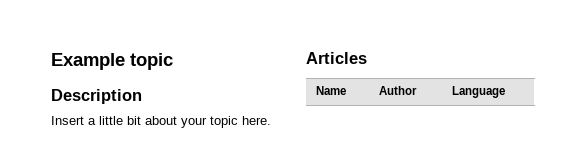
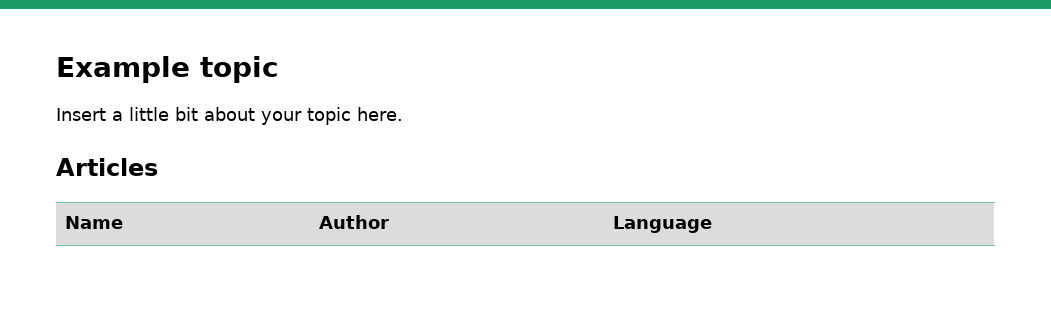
- Description

